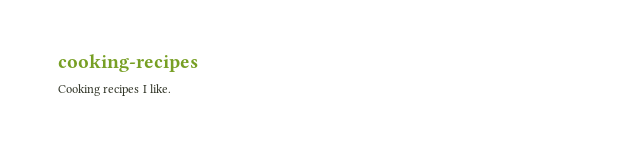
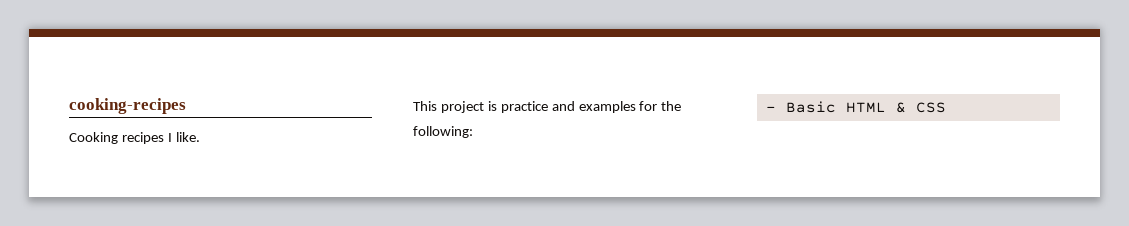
+ This project is practice and examples for the following:
+ - Basic HTML & CSS

